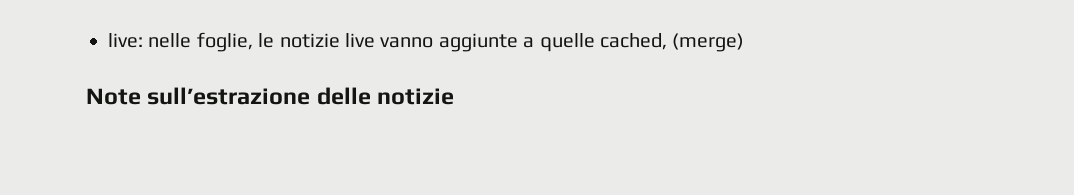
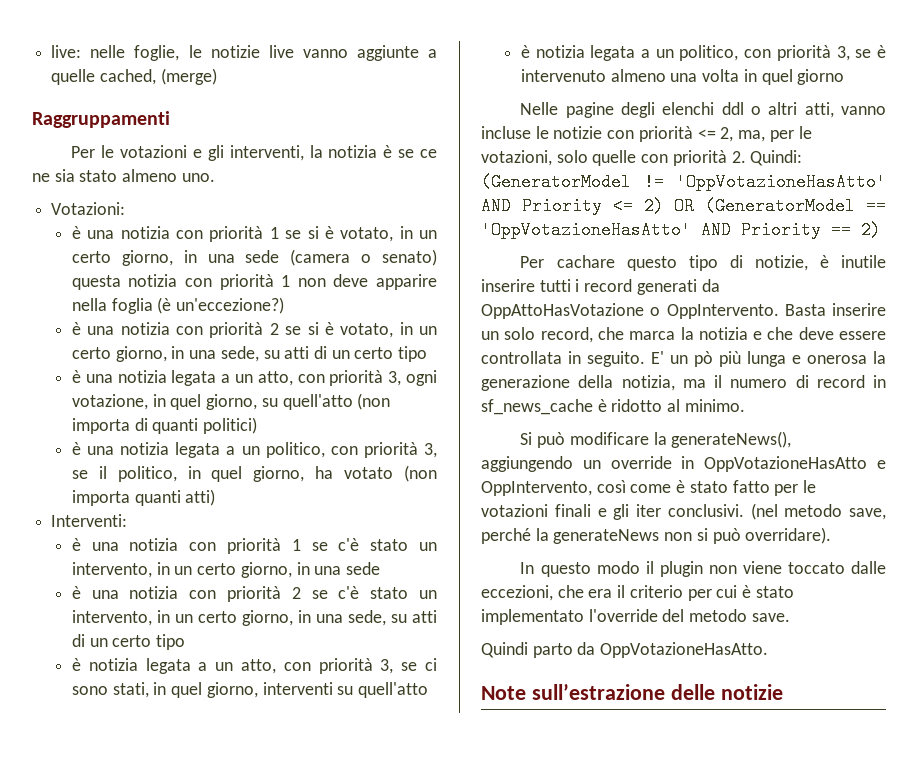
+ Raggruppamenti
+ Per le votazioni e gli interventi, la notizia è se ce ne sia stato almeno uno.
+ Votazioni:
+ è una notizia con priorità 1 se si è votato, in un certo giorno, in una sede (camera o senato) questa notizia con priorità 1 non deve apparire nella foglia (è un'eccezione?)
+ è una notizia con priorità 2 se si è votato, in un certo giorno, in una sede, su atti di un certo tipo
+ è una notizia legata a un atto, con priorità 3, ogni votazione, in quel giorno, su quell'atto (non importa di quanti politici)
+ è una notizia legata a un politico, con priorità 3, se il politico, in quel giorno, ha votato (non importa quanti atti)
+ Interventi:
+ è una notizia con priorità 1 se c'è stato un intervento, in un certo giorno, in una sede
+ è una notizia con priorità 2 se c'è stato un intervento, in un certo giorno, in una sede, su atti di un certo tipo
+ è notizia legata a un atto, con priorità 3, se ci sono stati, in quel giorno, interventi su quell'atto
+ è notizia legata a un politico, con priorità 3, se è intervenuto almeno una volta in quel giorno
+ Nelle pagine degli elenchi ddl o altri atti, vanno incluse le notizie con priorità <= 2, ma, per le votazioni, solo quelle con priorità 2. Quindi: (GeneratorModel != 'OppVotazioneHasAtto' AND Priority <= 2) OR (GeneratorModel == 'OppVotazioneHasAtto' AND Priority == 2)
+ Per cachare questo tipo di notizie, è inutile inserire tutti i record generati da OppAttoHasVotazione o OppIntervento. Basta inserire un solo record, che marca la notizia e che deve essere controllata in seguito. E' un pò più lunga e onerosa la generazione della notizia, ma il numero di record in sf_news_cache è ridotto al minimo.
+ Si può modificare la generateNews(), aggiungendo un override in OppVotazioneHasAtto e OppIntervento, così come è stato fatto per le votazioni finali e gli iter conclusivi. (nel metodo save, perché la generateNews non si può overridare).
+ In questo modo il plugin non viene toccato dalle eccezioni, che era il criterio per cui è stato implementato l'override del metodo save.
+ Quindi parto da OppVotazioneHasAtto.

